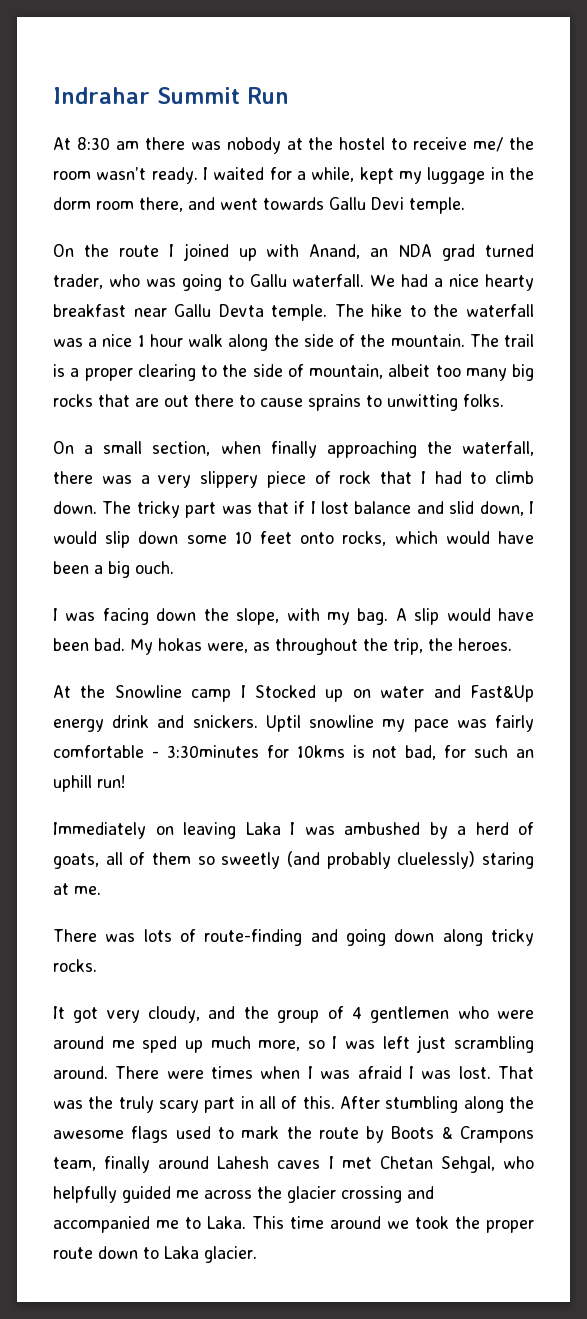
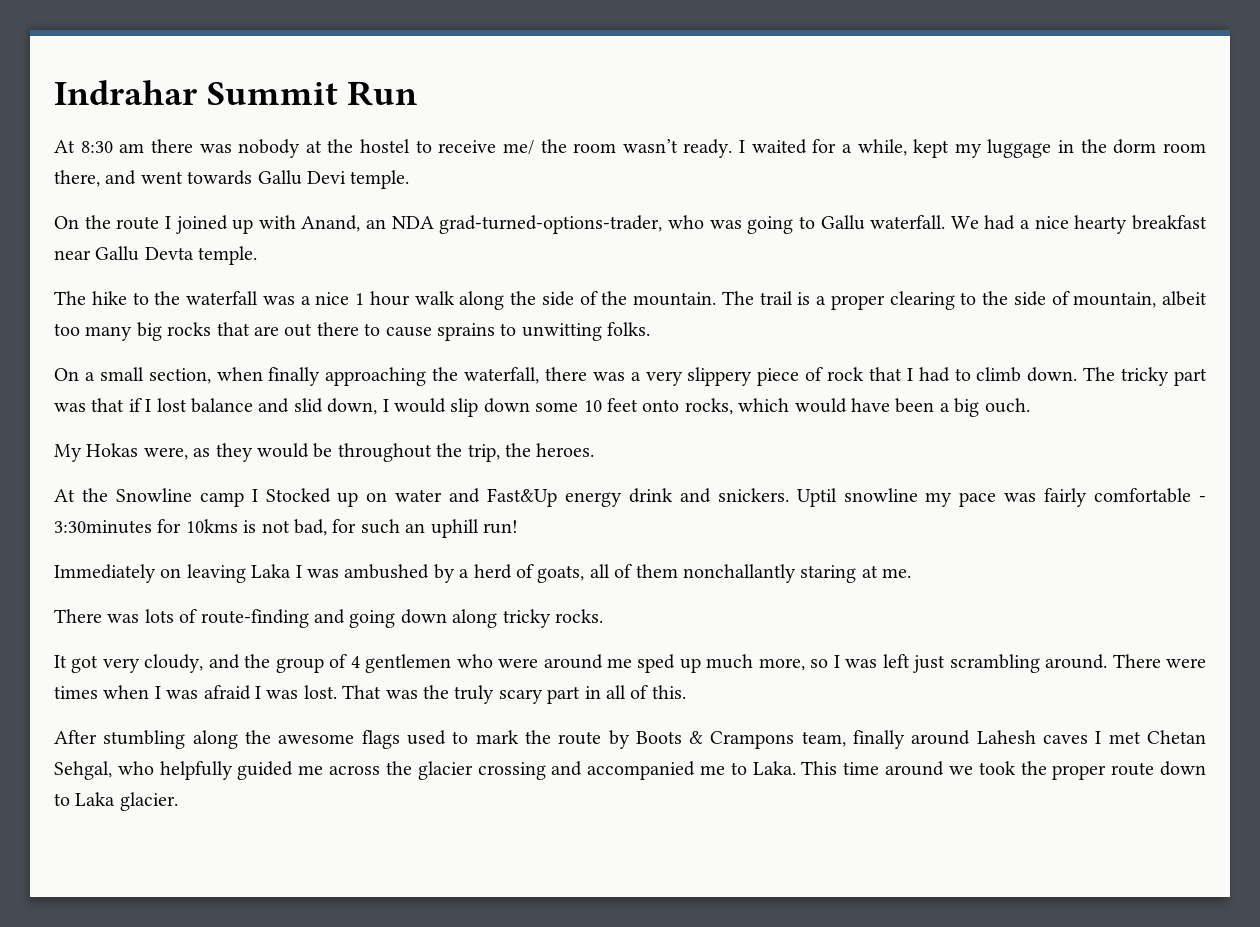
- On the route I joined up with Anand, an NDA grad turned trader, who was going to Gallu waterfall.
+ On the route I joined up with Anand, an NDA grad-turned-options-trader, who was going to Gallu waterfall.
- We had a nice hearty breakfast near Gallu Devta temple. The hike to the waterfall was a nice 1 hour walk along the side of the mountain.
+ We had a nice hearty breakfast near Gallu Devta temple.
+ The hike to the waterfall was a nice 1 hour walk along the side of the mountain.
- I was facing down the slope, with my bag. A slip would have been bad. My hokas were, as throughout the trip, the heroes.
+ My Hokas were, as they would be throughout the trip, the heroes.
- Immediately on leaving Laka I was ambushed by a herd of goats, all of them so sweetly (and probably cluelessly) staring at me.
+ Immediately on leaving Laka I was ambushed by a herd of goats, all of them nonchallantly staring at me.
- That was the truly scary part in all of this. After stumbling along the awesome flags used to mark the route by Boots & Crampons team, finally around Lahesh caves I met Chetan Sehgal, who helpfully guided me across the glacier crossing and accompanied me to Laka.
+ That was the truly scary part in all of this.
+ After stumbling along the awesome flags used to mark the route by Boots & Crampons team, finally around Lahesh caves I met Chetan Sehgal, who helpfully guided me across the glacier crossing and accompanied me to Laka.

